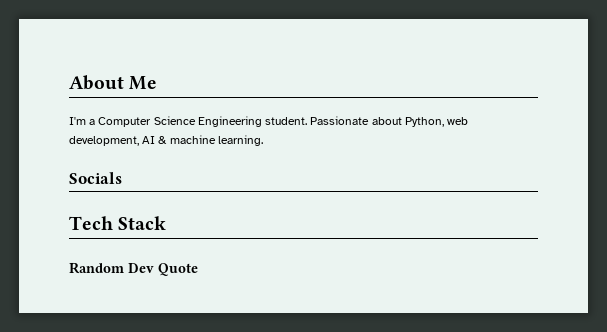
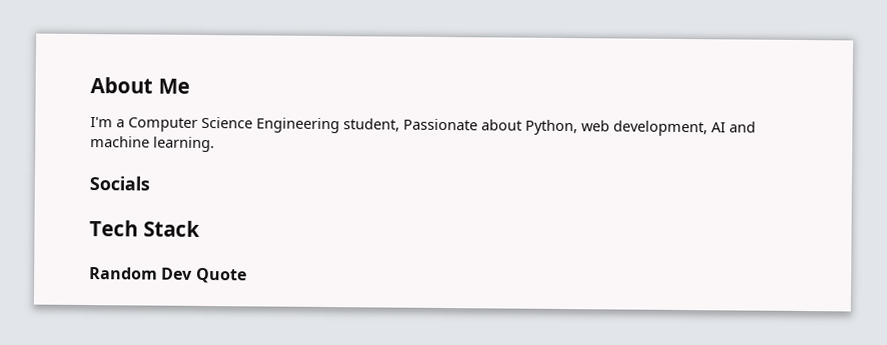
- I'm a Computer Science Engineering student. Passionate about Python, web development, AI & machine learning.
+ I'm a Computer Science Engineering student, Passionate about Python, web development, AI and machine learning.

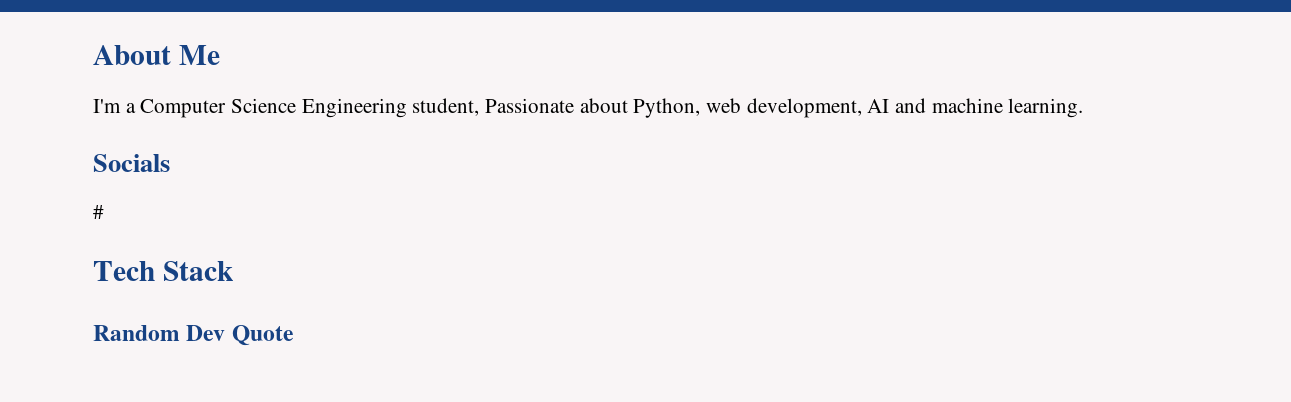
+ #

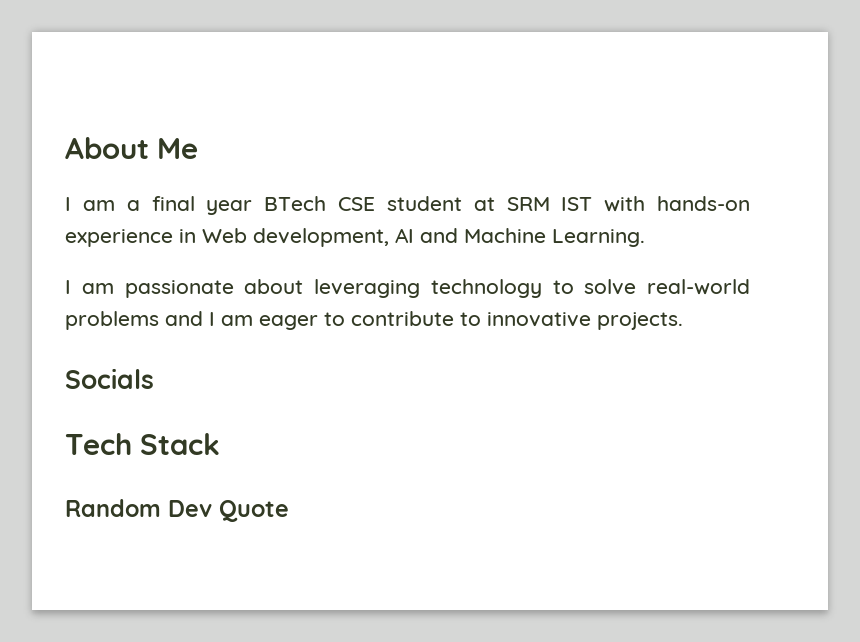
- I'm a Computer Science Engineering student, Passionate about Python, web development, AI and machine learning.
+ I am a final year BTech CSE student at SRM IST with hands-on experience in Web development, AI and Machine Learning.
+ I am passionate about leveraging technology to solve real-world problems and I am eager to contribute to innovative projects.
- #

